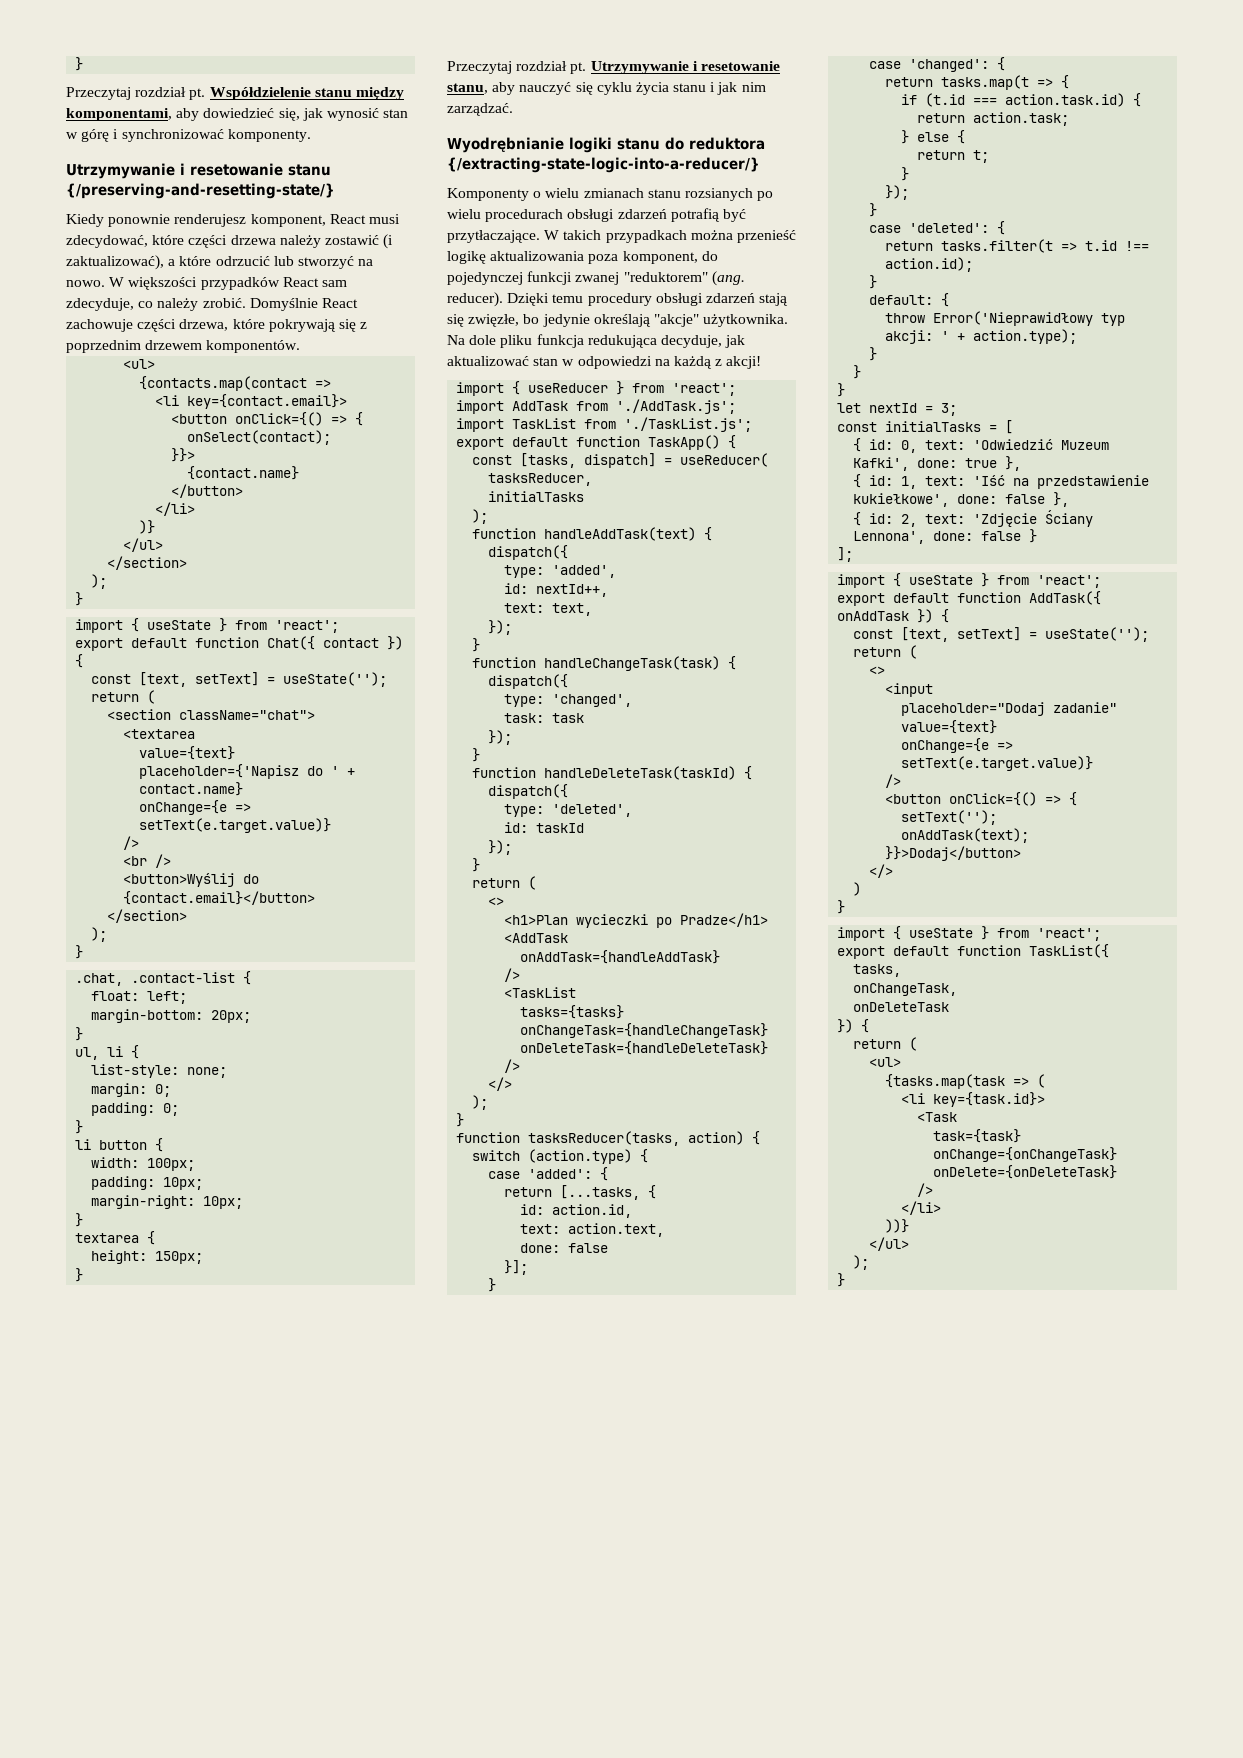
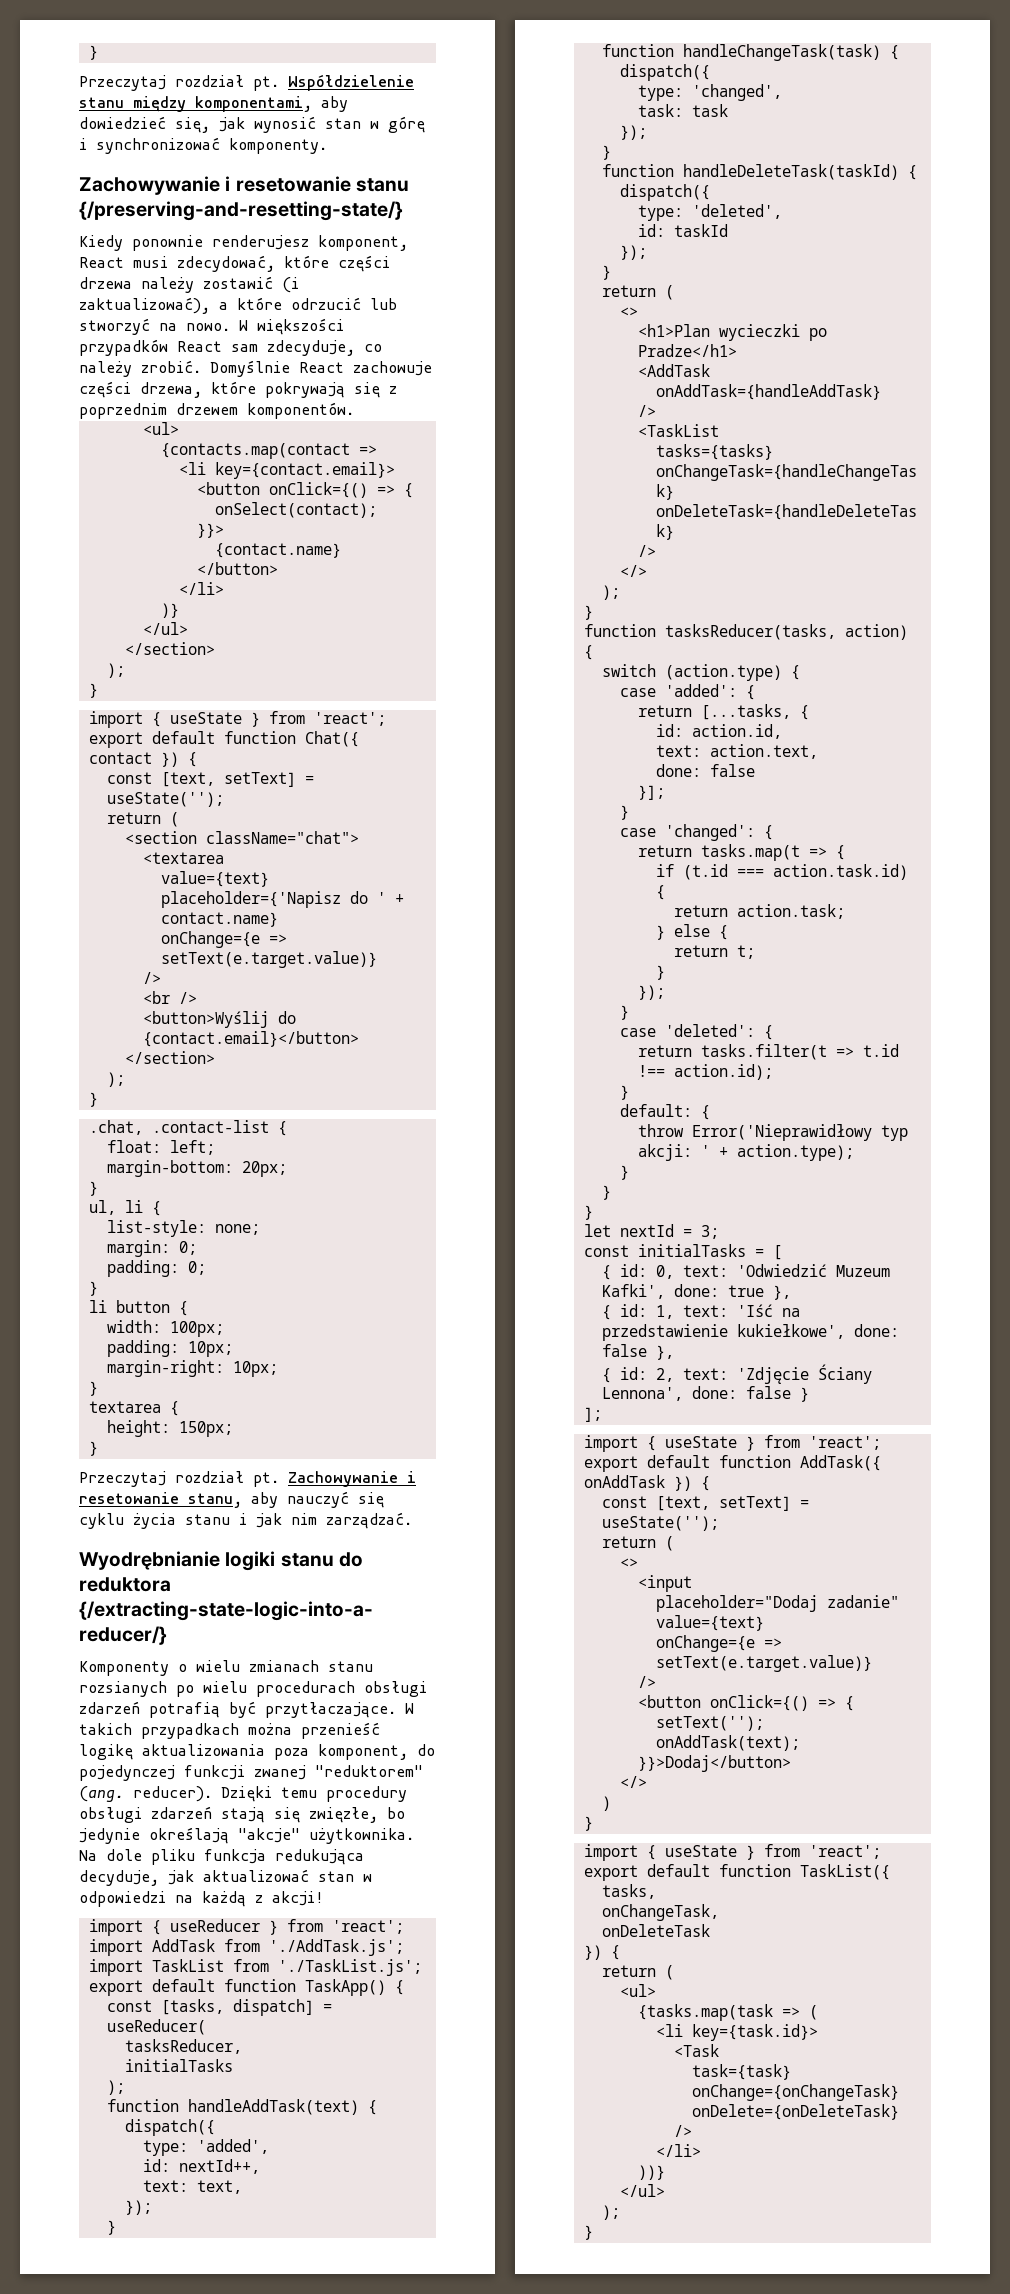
- Utrzymywanie i resetowanie stanu {/preserving-and-resetting-state/}
+ Zachowywanie i resetowanie stanu {/preserving-and-resetting-state/}
- Utrzymywanie i resetowanie stanu, aby nauczyć się cyklu życia stanu i jak nim zarządzać.
+ Zachowywanie i resetowanie stanu, aby nauczyć się cyklu życia stanu i jak nim zarządzać.

